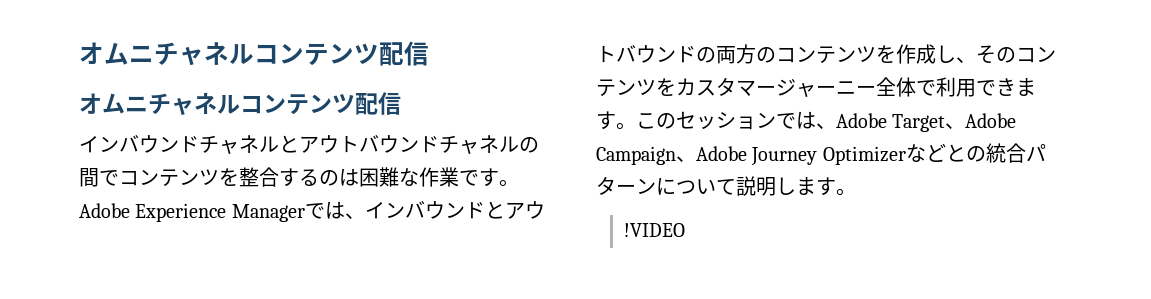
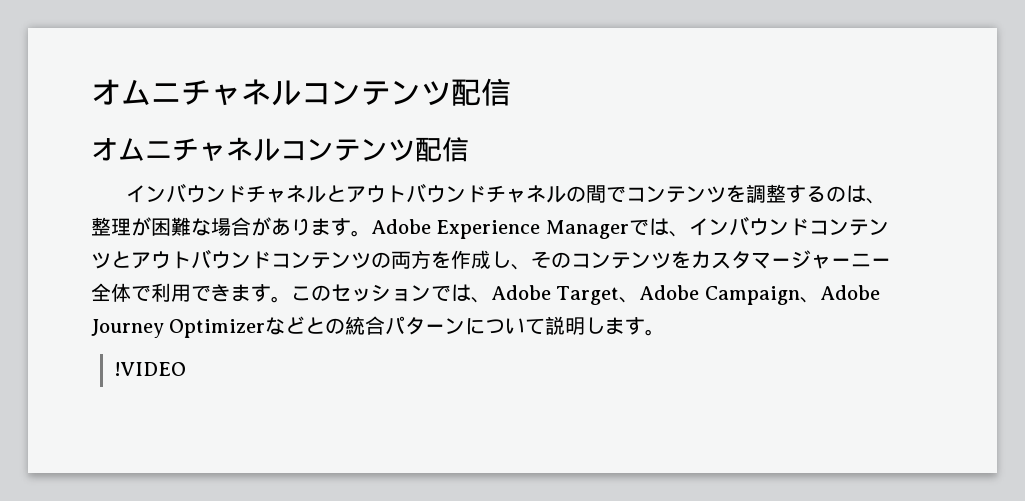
- インバウンドチャネルとアウトバウンドチャネルの間でコンテンツを整合するのは困難な作業です。
+ インバウンドチャネルとアウトバウンドチャネルの間でコンテンツを調整するのは、整理が困難な場合があります。
- Adobe Experience Managerでは、インバウンドとアウトバウンドの両方のコンテンツを作成し、そのコンテンツをカスタマージャーニー全体で利用できます。
+ Adobe Experience Managerでは、インバウンドコンテンツとアウトバウンドコンテンツの両方を作成し、そのコンテンツをカスタマージャーニー全体で利用できます。

